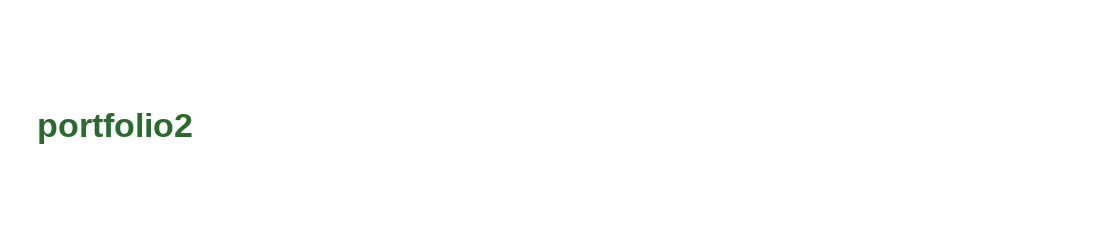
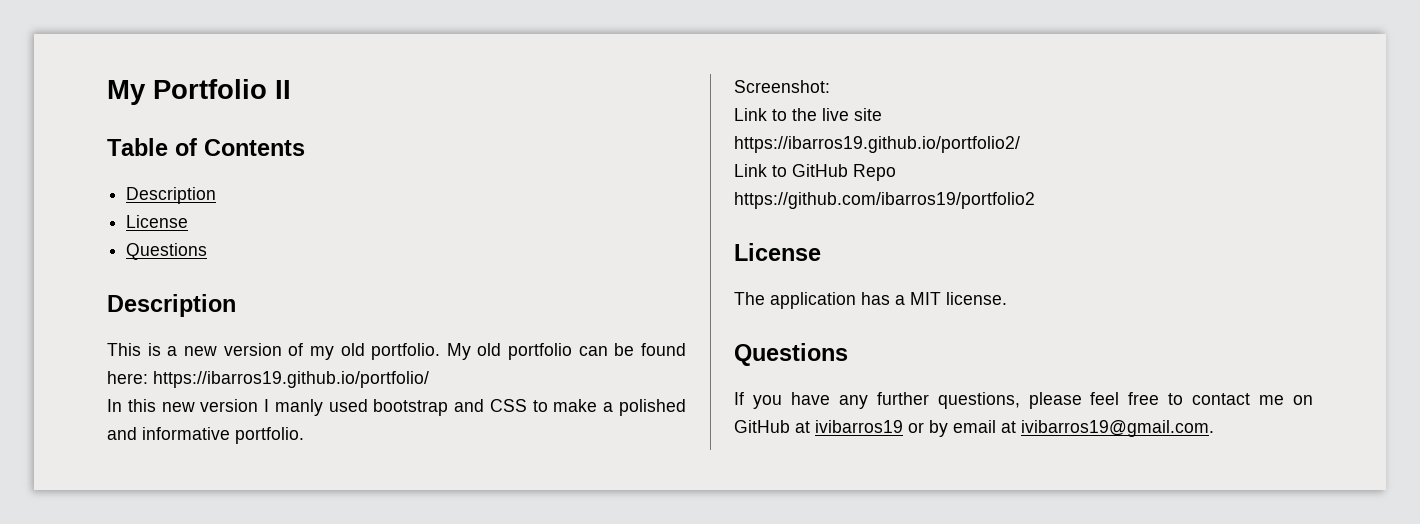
- portfolio2
+ My Portfolio II
+ Table of Contents
+ Description
+ License
+ Questions
+ Description
+ This is a new version of my old portfolio. My old portfolio can be found here: https://ibarros19.github.io/portfolio/
+ In this new version I manly used bootstrap and CSS to make a polished and informative portfolio.
+ Screenshot:
+ Link to the live site
+ https://ibarros19.github.io/portfolio2/
+ Link to GitHub Repo
+ https://github.com/ibarros19/portfolio2
+ License
+ The application has a MIT license.
+ Questions
+ If you have any further questions, please feel free to contact me on GitHub at ivibarros19 or by email at ivibarros19@gmail.com.

